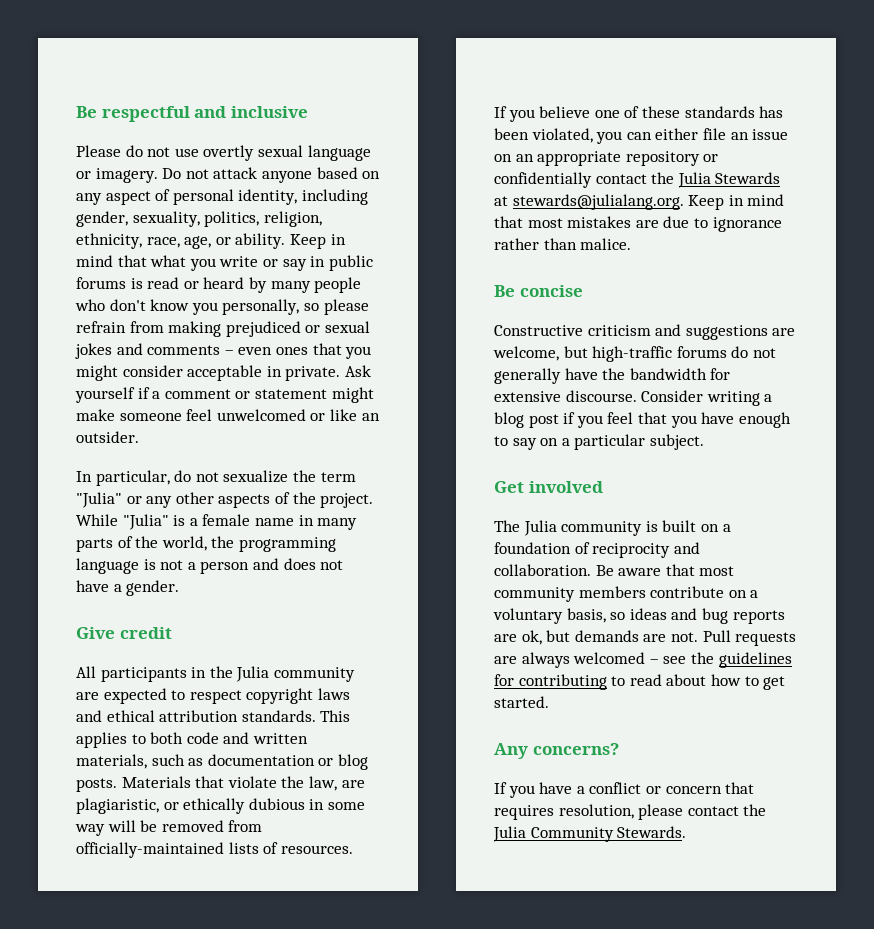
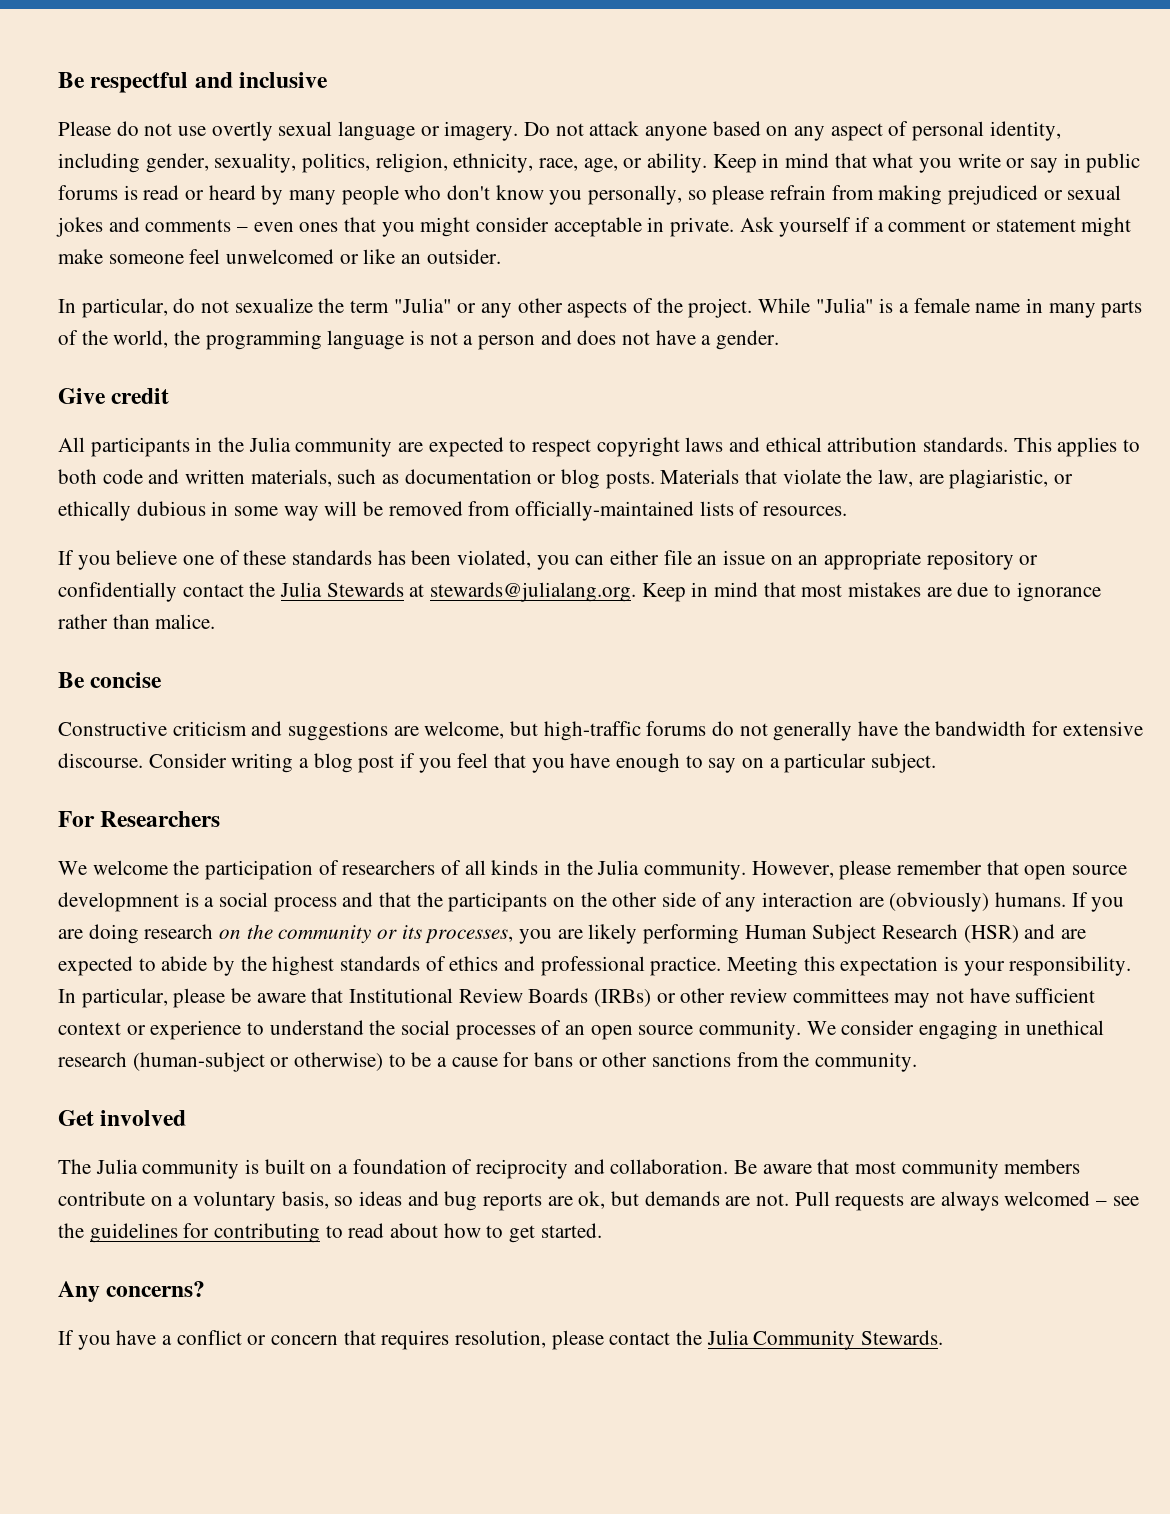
+ For Researchers
+ We welcome the participation of researchers of all kinds in the Julia community. However, please remember that open source developmnent is a social process and that the participants on the other side of any interaction are (obviously) humans. If you are doing research on the community or its processes, you are likely performing Human Subject Research (HSR) and are expected to abide by the highest standards of ethics and professional practice. Meeting this expectation is your responsibility. In particular, please be aware that Institutional Review Boards (IRBs) or other review committees may not have sufficient context or experience to understand the social processes of an open source community. We consider engaging in unethical research (human-subject or otherwise) to be a cause for bans or other sanctions from the community.

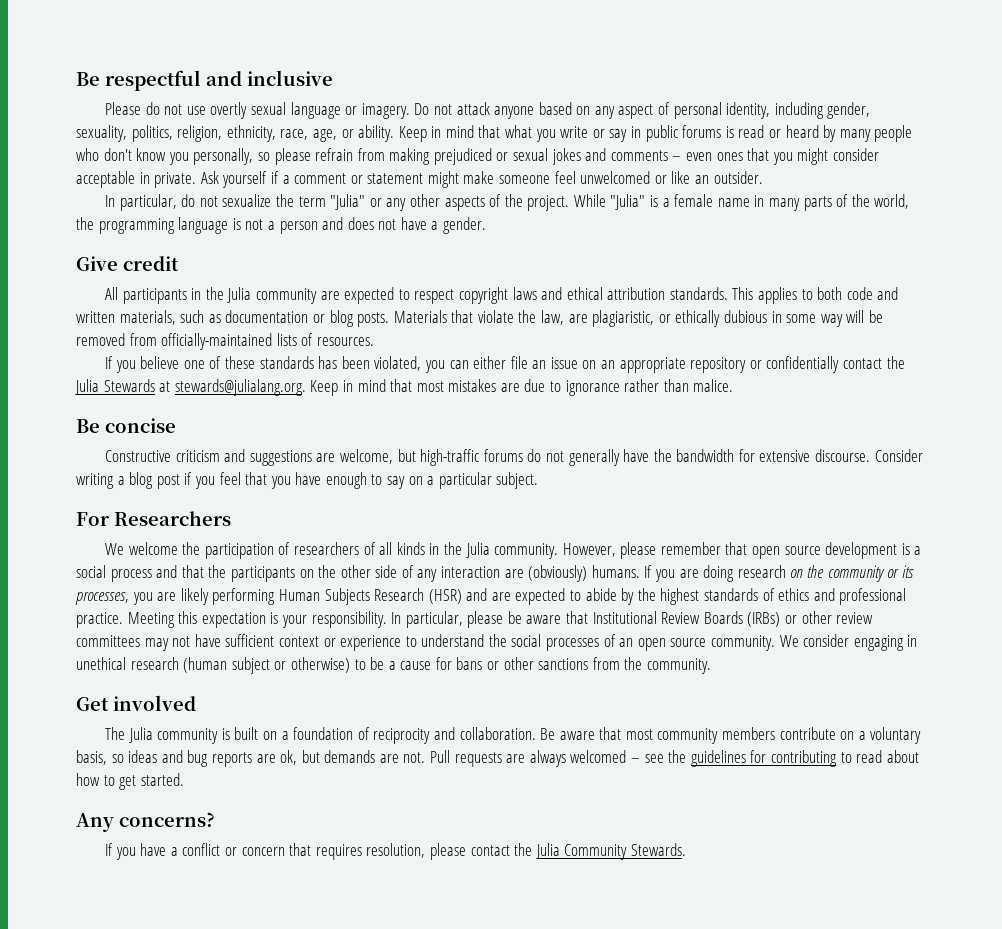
- However, please remember that open source developmnent is a social process and that the participants on the other side of any interaction are (obviously) humans.
+ However, please remember that open source development is a social process and that the participants on the other side of any interaction are (obviously) humans.
- If you are doing research on the community or its processes, you are likely performing Human Subject Research (HSR) and are expected to abide by the highest standards of ethics and professional practice.
+ If you are doing research on the community or its processes, you are likely performing Human Subjects Research (HSR) and are expected to abide by the highest standards of ethics and professional practice.
- We consider engaging in unethical research (human-subject or otherwise) to be a cause for bans or other sanctions from the community.
+ We consider engaging in unethical research (human subject or otherwise) to be a cause for bans or other sanctions from the community.

